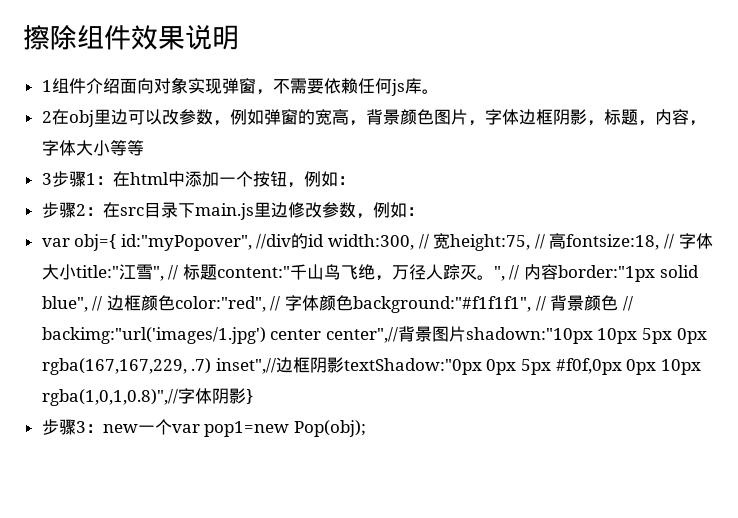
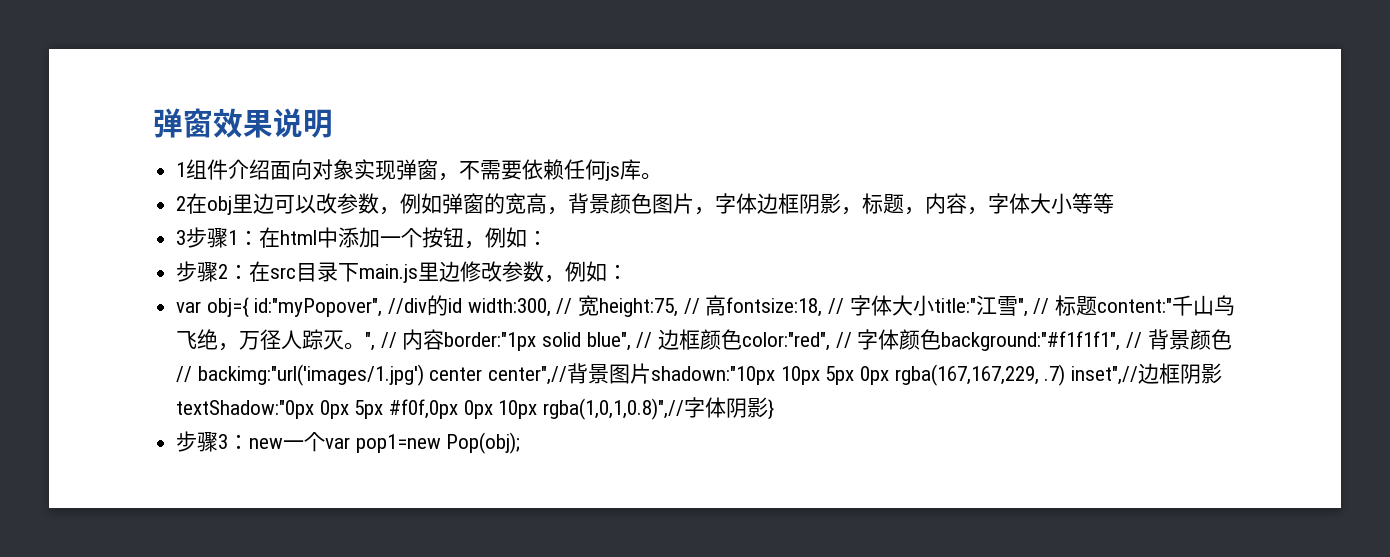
- 擦除组件效果说明
+ 弹窗效果说明

